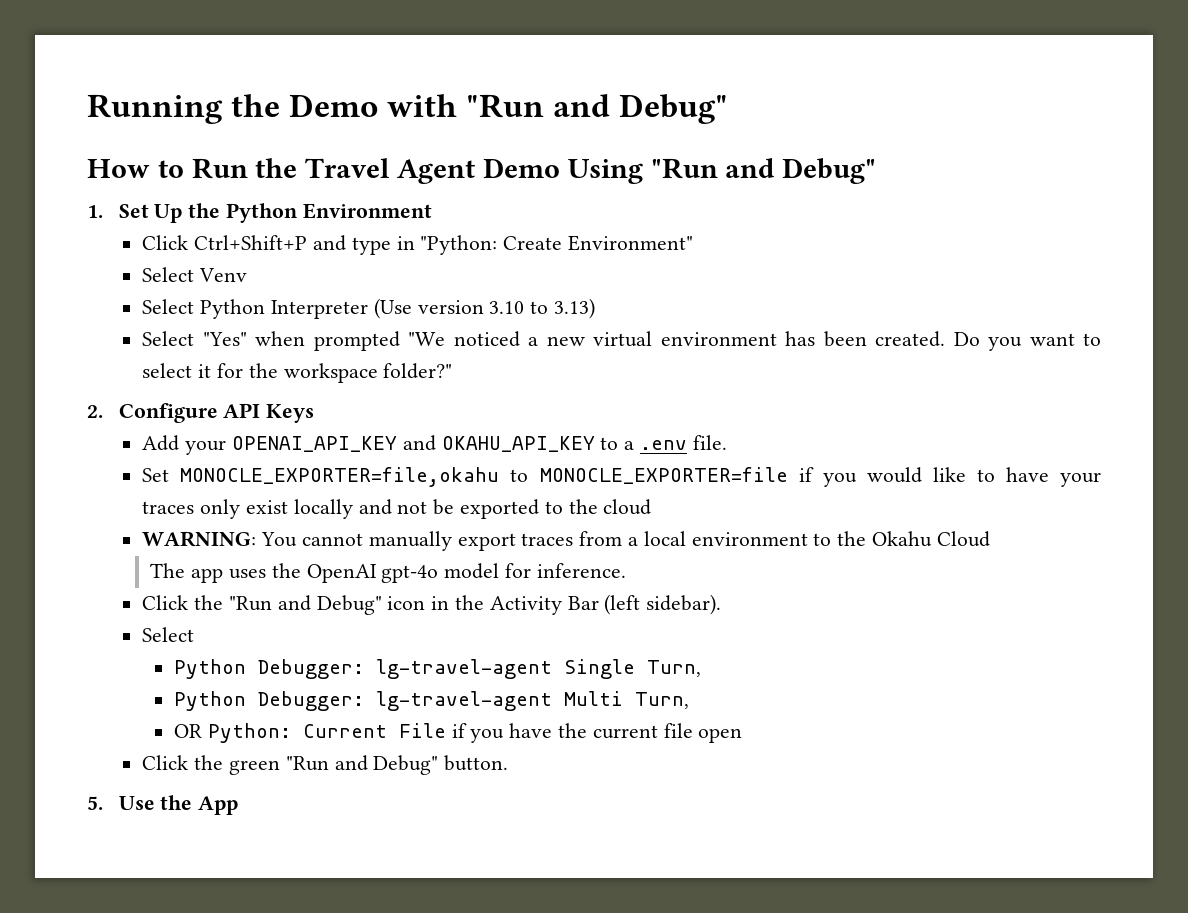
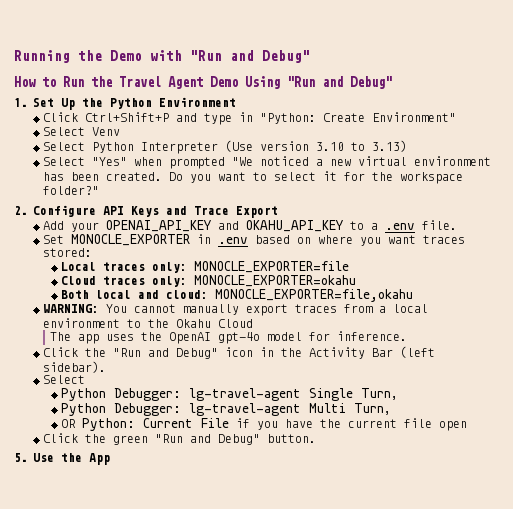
- 2. Configure API Keys
+ 2. Configure API Keys and Trace Export
- Set MONOCLE_EXPORTER=file,okahu to MONOCLE_EXPORTER=file if you would like to have your traces only exist locally and not be exported to the cloud
+ Set MONOCLE_EXPORTER in .env based on where you want traces stored:
+ Local traces only: MONOCLE_EXPORTER=file
+ Cloud traces only: MONOCLE_EXPORTER=okahu
+ Both local and cloud: MONOCLE_EXPORTER=file,okahu

